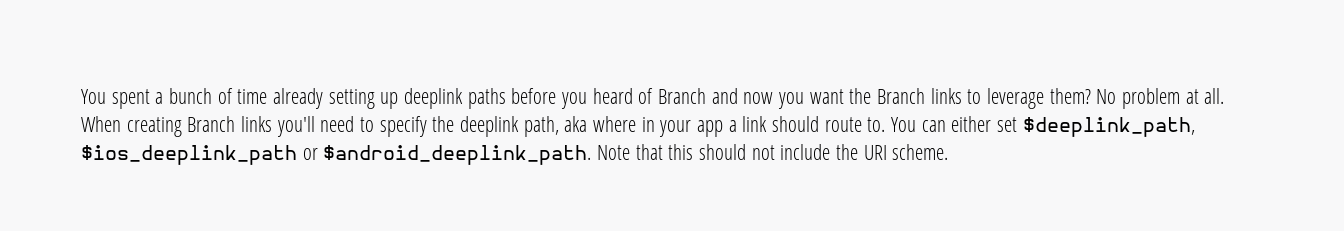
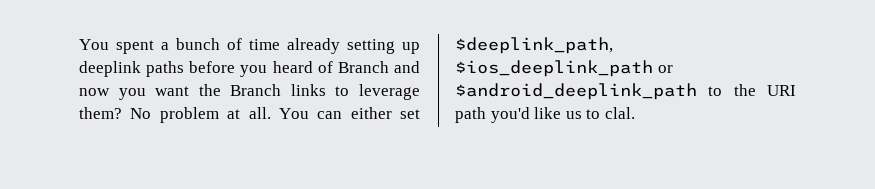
- When creating Branch links you'll need to specify the deeplink path, aka where in your app a link should route to.
- You can either set $deeplink_path, $ios_deeplink_path or $android_deeplink_path. Note that this should not include the URI scheme.
+ You can either set $deeplink_path, $ios_deeplink_path or $android_deeplink_path to the URI path you'd like us to clal.

